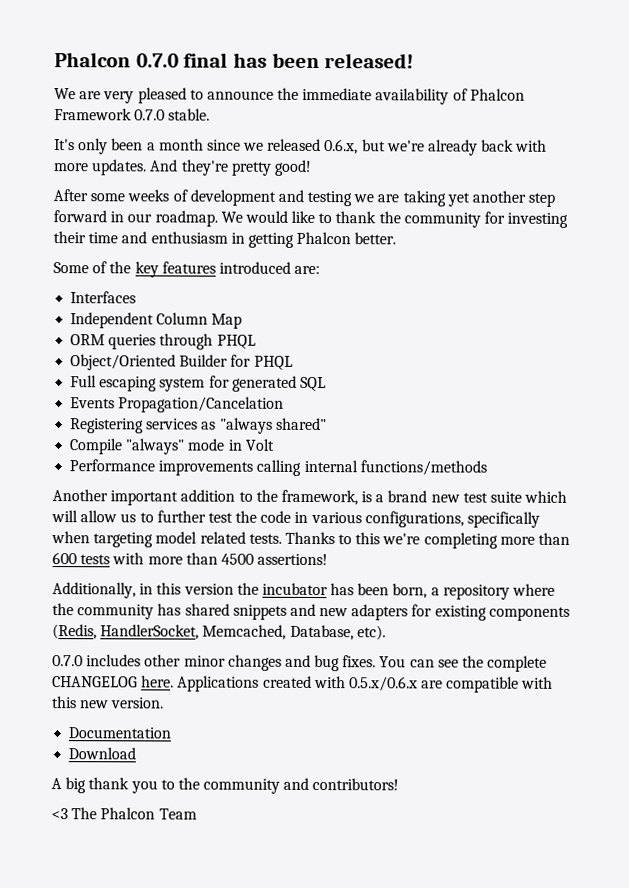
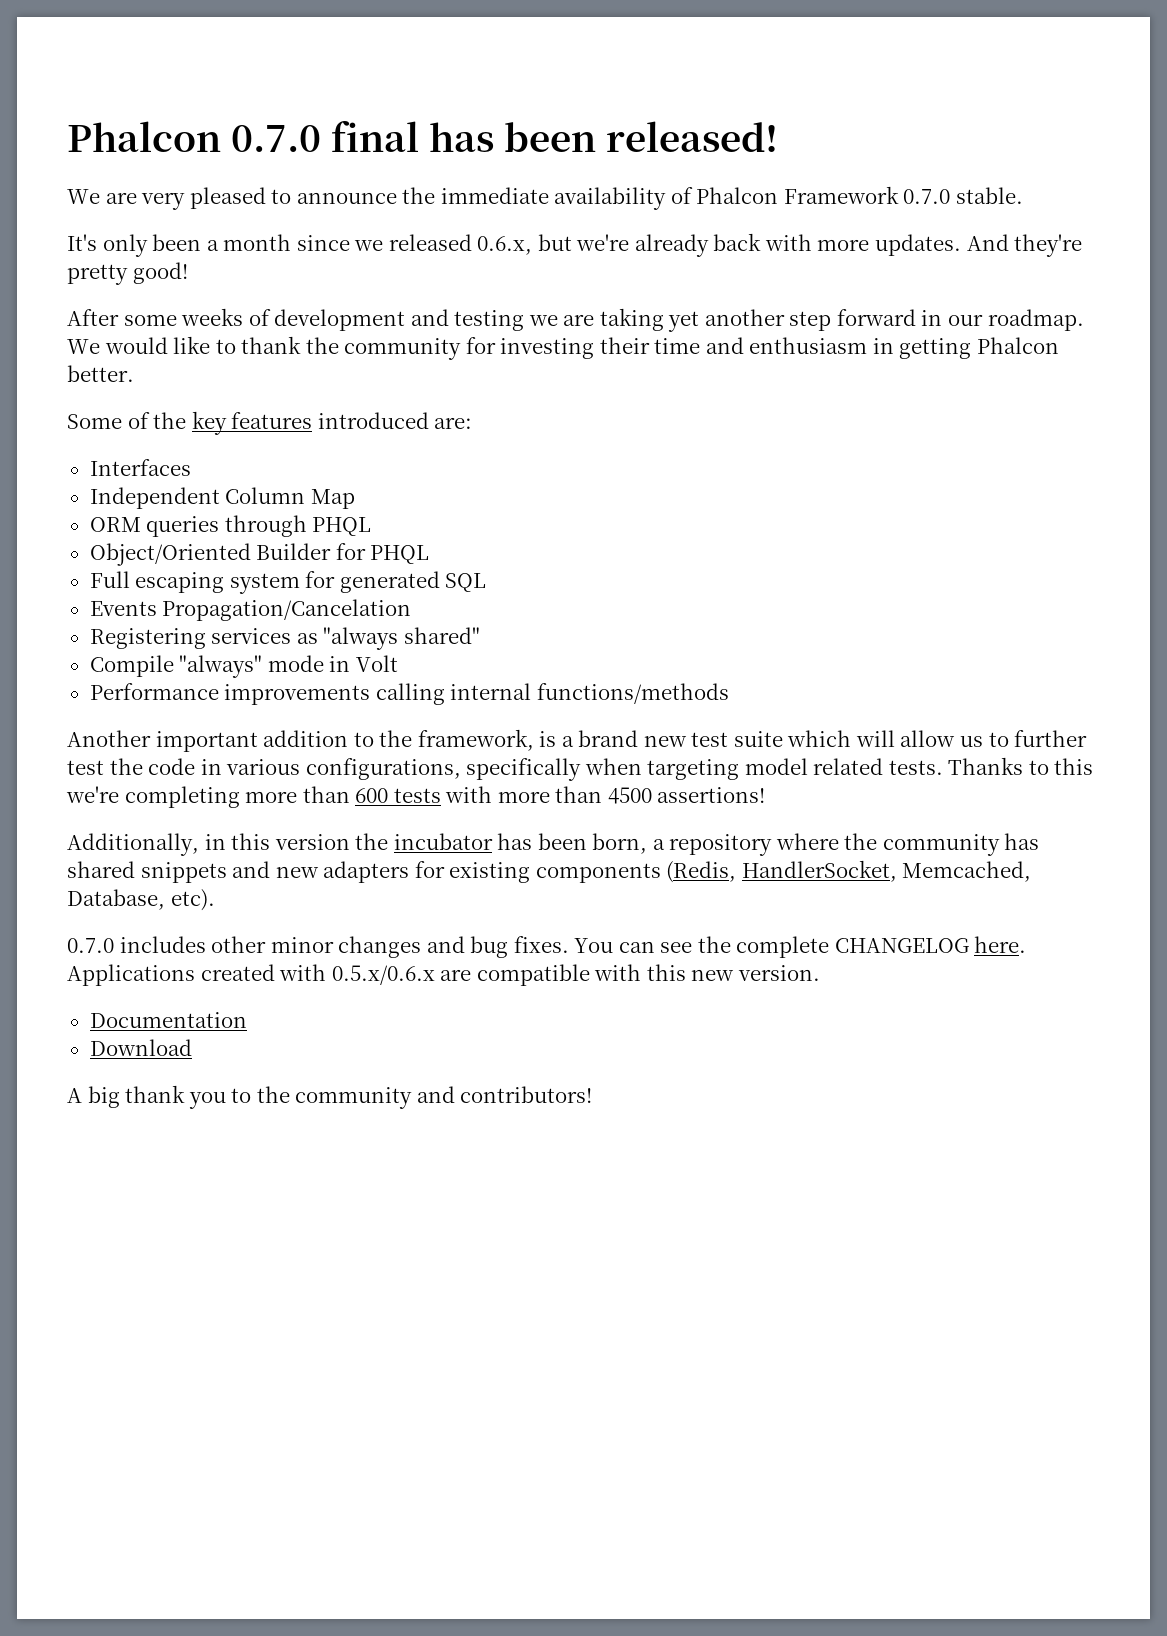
- <3 The Phalcon Team

